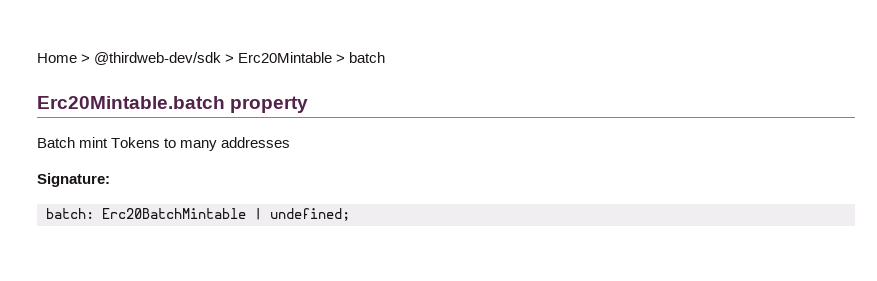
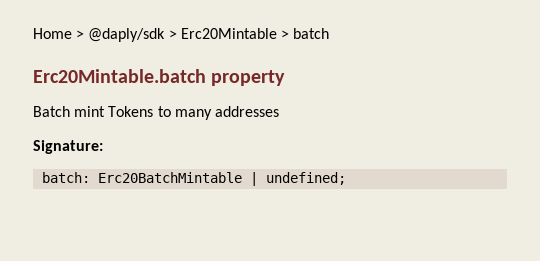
- Home > @thirdweb-dev/sdk > Erc20Mintable > batch
+ Home > @daply/sdk > Erc20Mintable > batch

